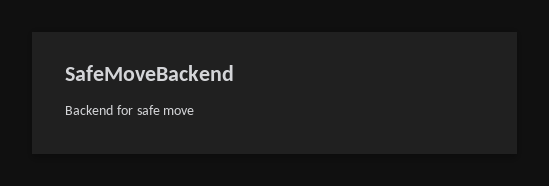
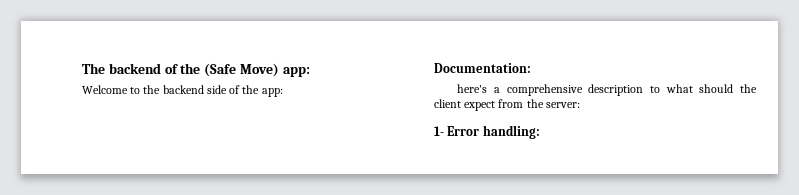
- SafeMoveBackend
- Backend for safe move
+ The backend of the (Safe Move) app:
+ Welcome to the backend side of the app:
+ Documentation:
+ here's a comprehensive description to what should the client expect from the server:
+ 1- Error handling:

